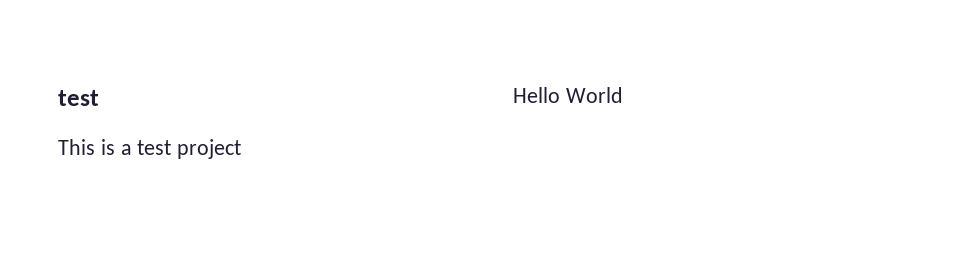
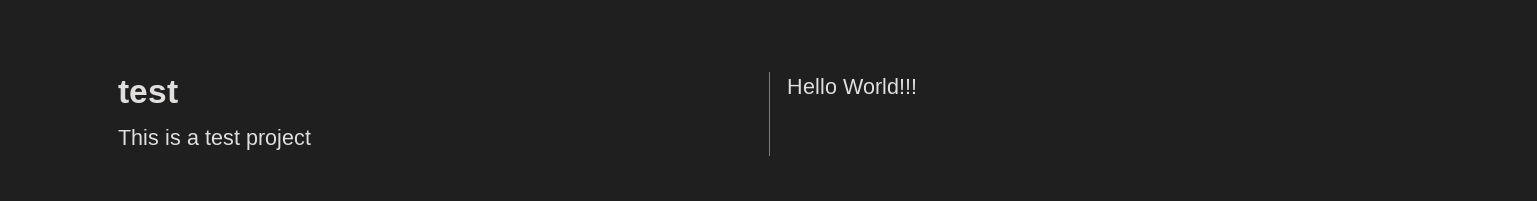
- Hello World
+ Hello World!!!

